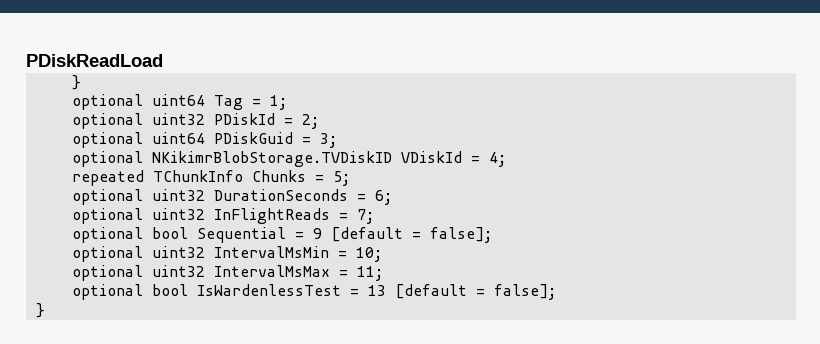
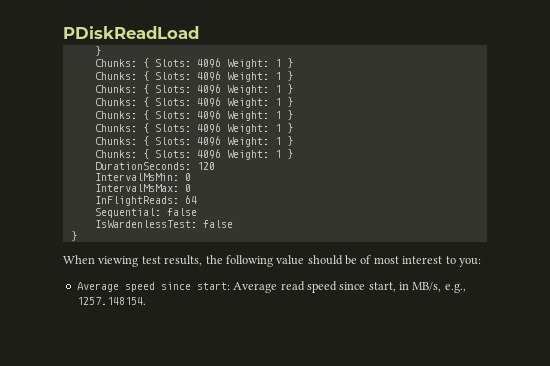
  PDiskReadLoad
  }
- optional uint64 Tag = 1;
- optional uint32 PDiskId = 2;
- optional uint64 PDiskGuid = 3;
- optional NKikimrBlobStorage.TVDiskID VDiskId = 4;
- repeated TChunkInfo Chunks = 5;
- optional uint32 DurationSeconds = 6;
- optional uint32 InFlightReads = 7;
- optional bool Sequential = 9 [default = false];
- optional uint32 IntervalMsMin = 10;
- optional uint32 IntervalMsMax = 11;
- optional bool IsWardenlessTest = 13 [default = false];
+ Chunks: { Slots: 4096 Weight: 1 }
+ Chunks: { Slots: 4096 Weight: 1 }
+ Chunks: { Slots: 4096 Weight: 1 }
+ Chunks: { Slots: 4096 Weight: 1 }
+ Chunks: { Slots: 4096 Weight: 1 }
+ Chunks: { Slots: 4096 Weight: 1 }
+ Chunks: { Slots: 4096 Weight: 1 }
+ Chunks: { Slots: 4096 Weight: 1 }
+ DurationSeconds: 120
+ IntervalMsMin: 0
+ IntervalMsMax: 0
+ InFlightReads: 64
+ Sequential: false
+ IsWardenlessTest: false
  }
+ When viewing test results, the following value should be of most interest to you:
+ Average speed since start: Average read speed since start, in MB/s, e.g., 1257.148154.

